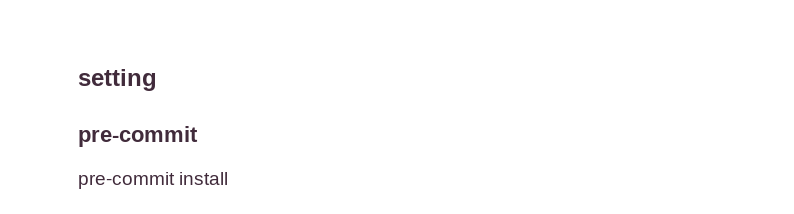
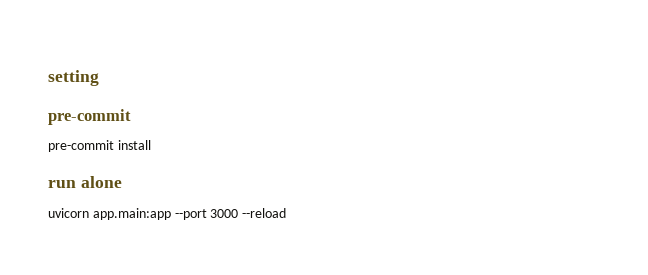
+ run alone
+ uvicorn app.main:app --port 3000 --reload

